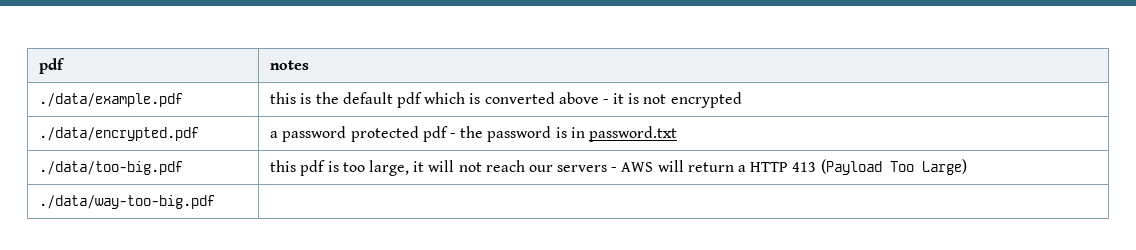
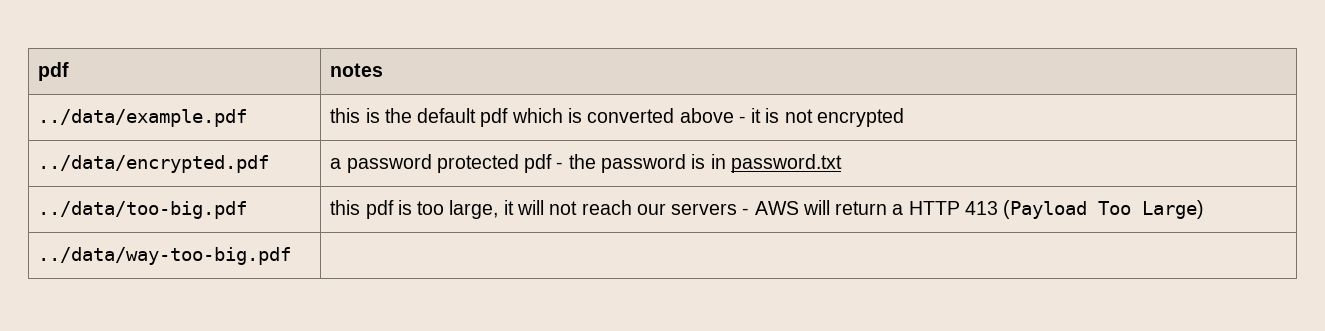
- ./data/example.pdf | this is the default pdf which is converted above - it is not encrypted
+ ../data/example.pdf | this is the default pdf which is converted above - it is not encrypted
- ./data/encrypted.pdf | a password protected pdf - the password is in password.txt
+ ../data/encrypted.pdf | a password protected pdf - the password is in password.txt
- ./data/too-big.pdf | this pdf is too large, it will not reach our servers - AWS will return a HTTP 413 (Payload Too Large)
+ ../data/too-big.pdf | this pdf is too large, it will not reach our servers - AWS will return a HTTP 413 (Payload Too Large)
- ./data/way-too-big.pdf |
+ ../data/way-too-big.pdf |

